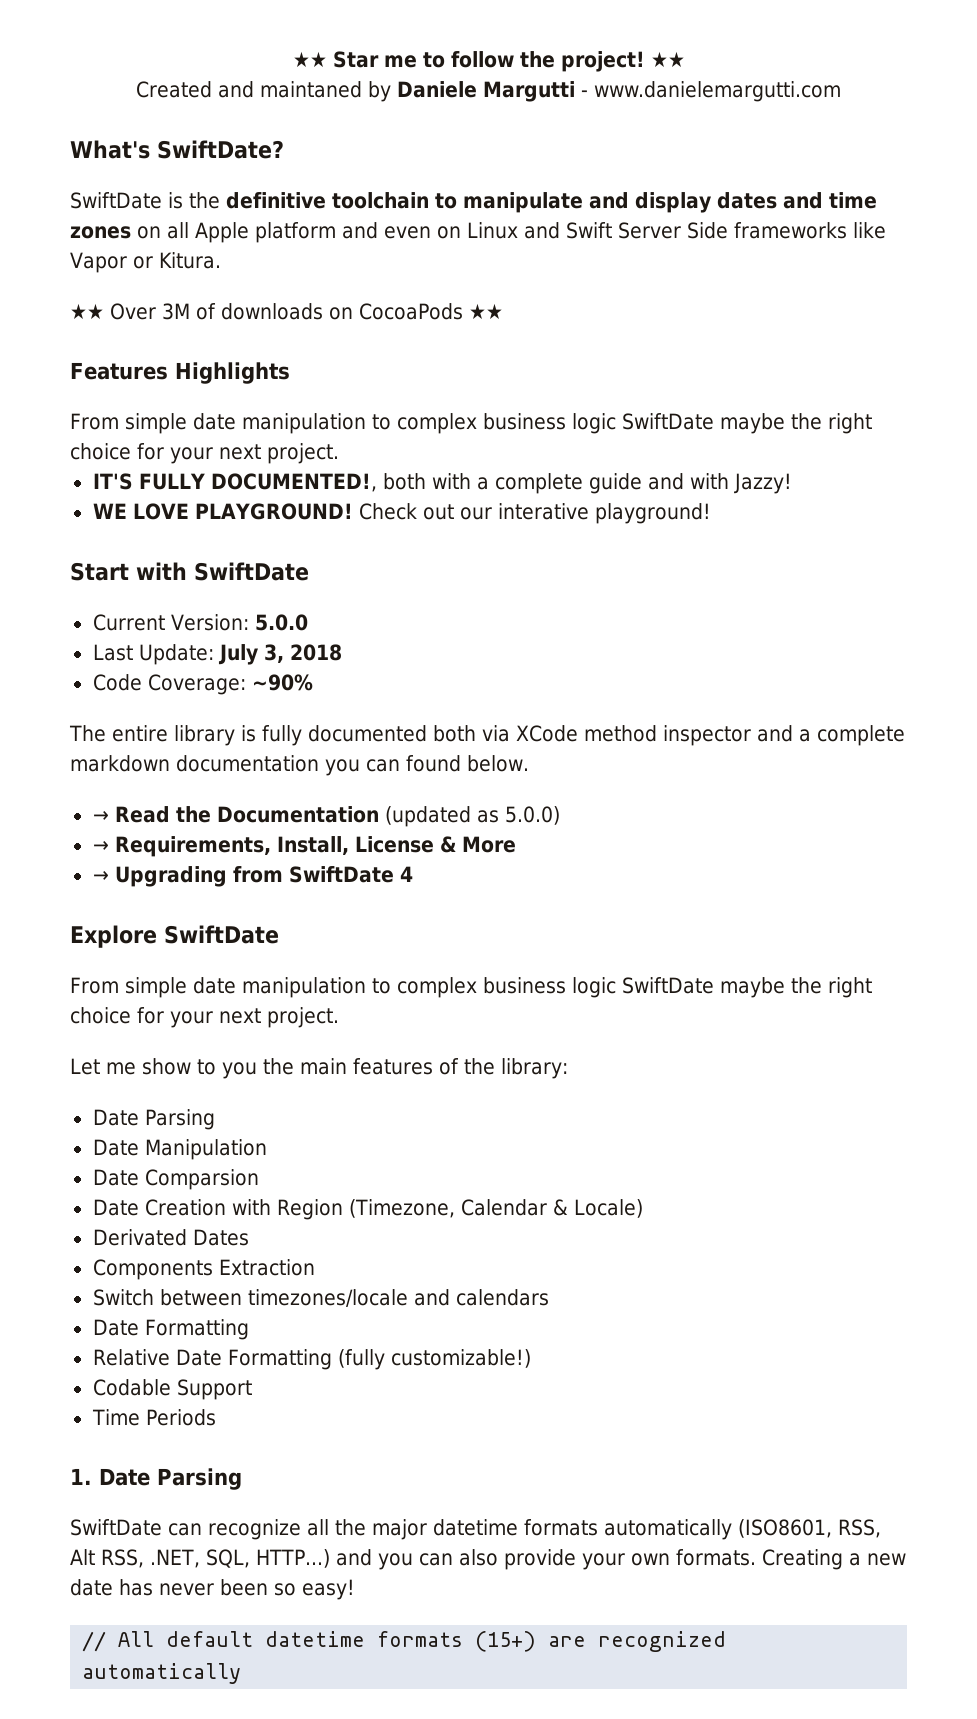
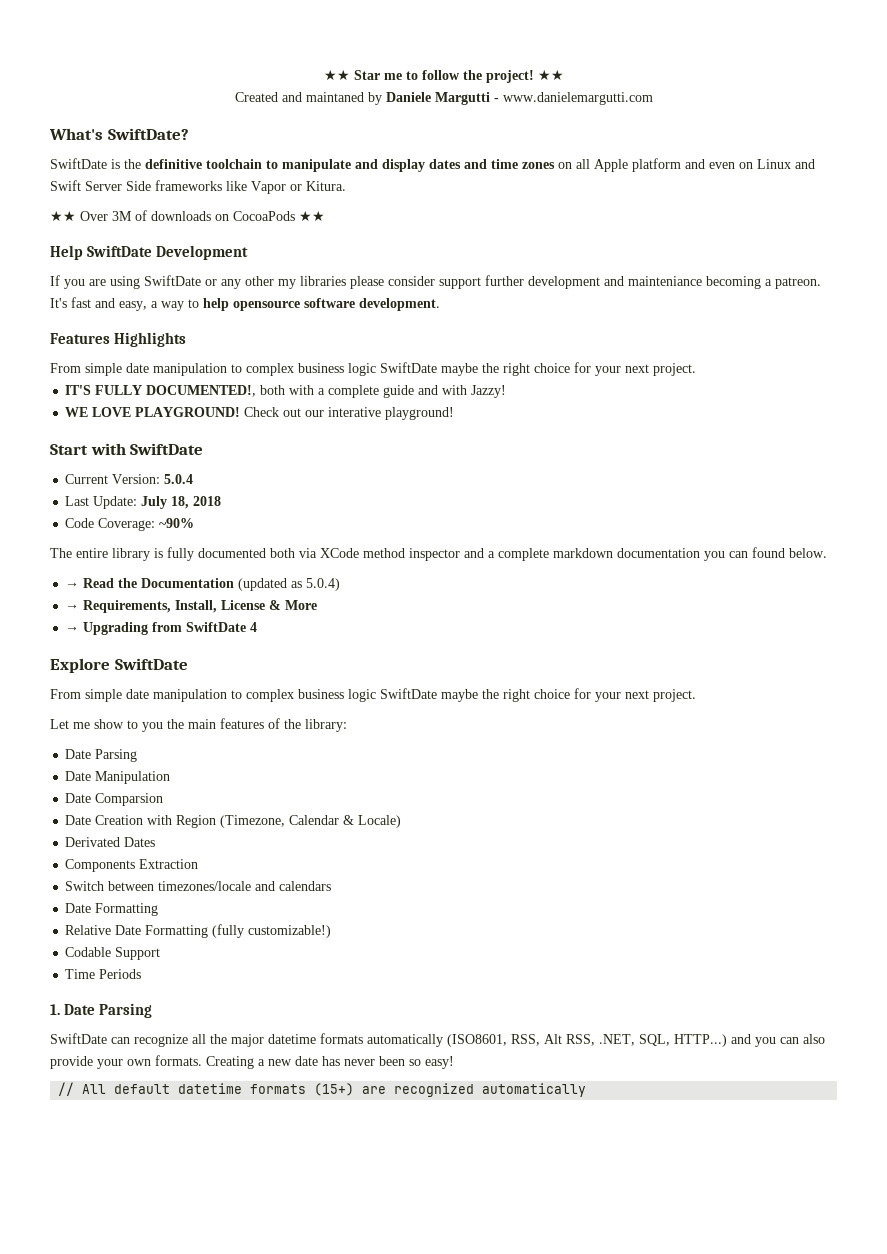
+ Help SwiftDate Development
+ If you are using SwiftDate or any other my libraries please consider support further development and mainteniance becoming a patreon. It's fast and easy, a way to help opensource software development.
- Current Version: 5.0.0
+ Current Version: 5.0.4
- Last Update: July 3, 2018
+ Last Update: July 18, 2018
- → Read the Documentation (updated as 5.0.0)
+ → Read the Documentation (updated as 5.0.4)

